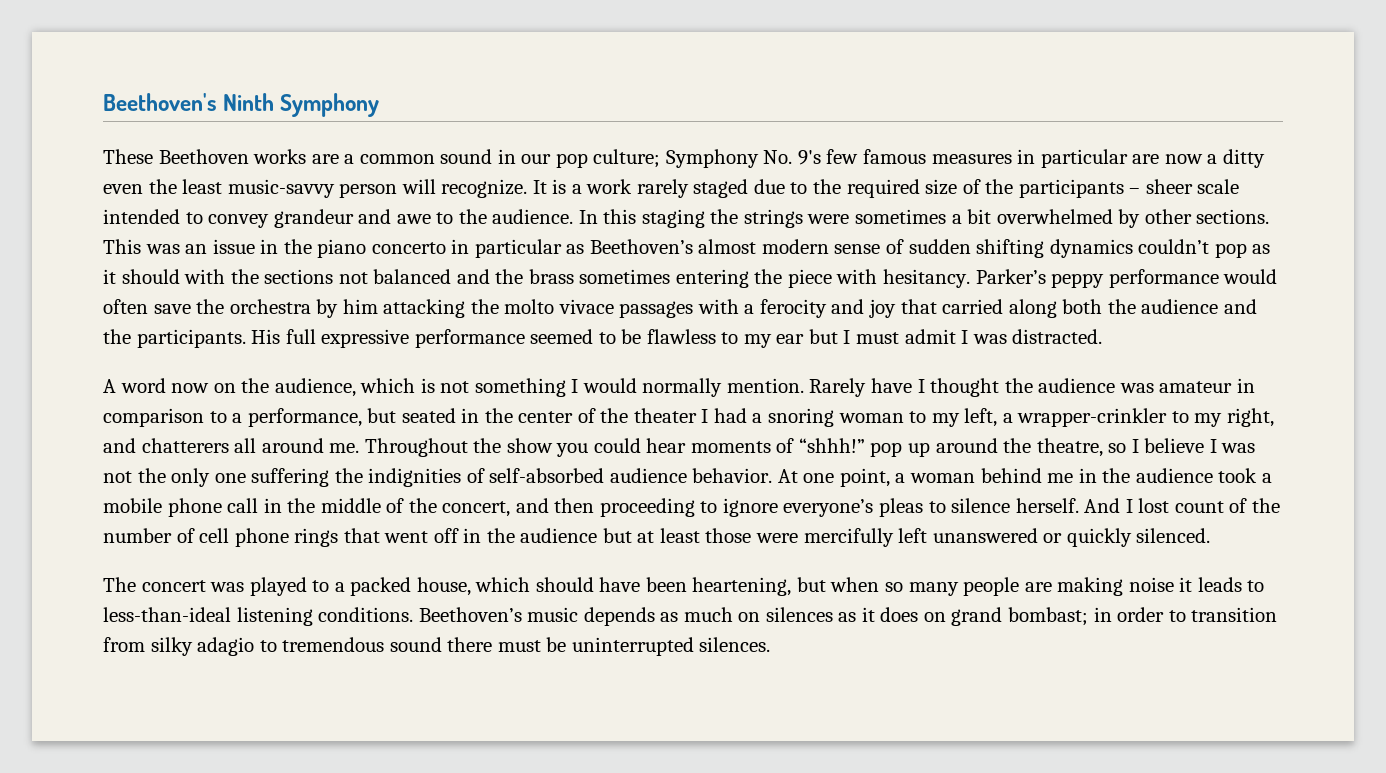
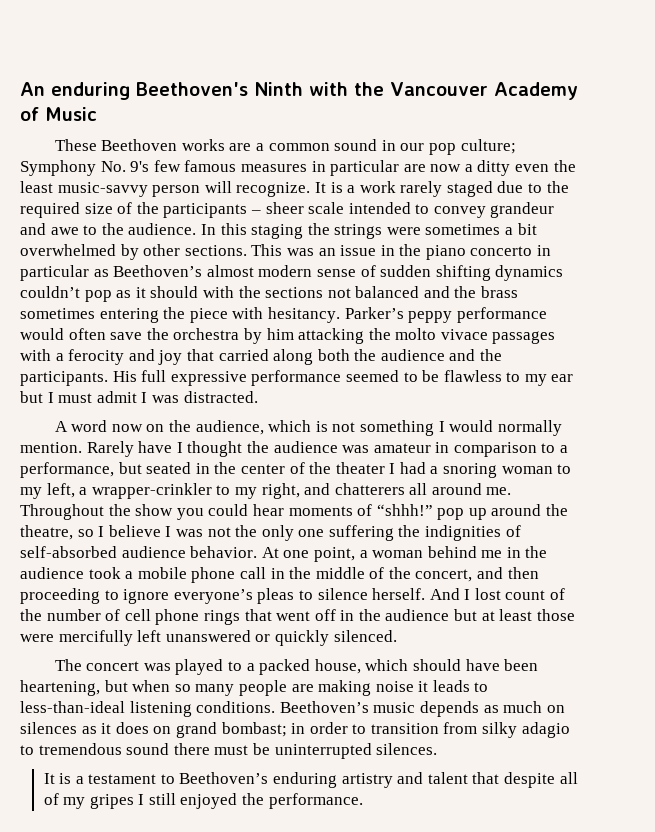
- Beethoven's Ninth Symphony
+ An enduring Beethoven's Ninth with the Vancouver Academy of Music
+ It is a testament to Beethoven’s enduring artistry and talent that despite all of my gripes I still enjoyed the performance.

